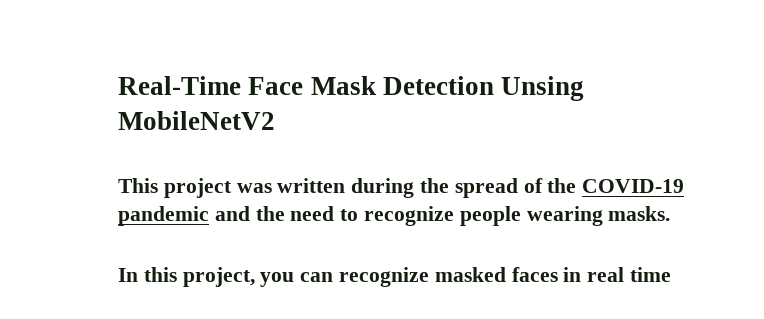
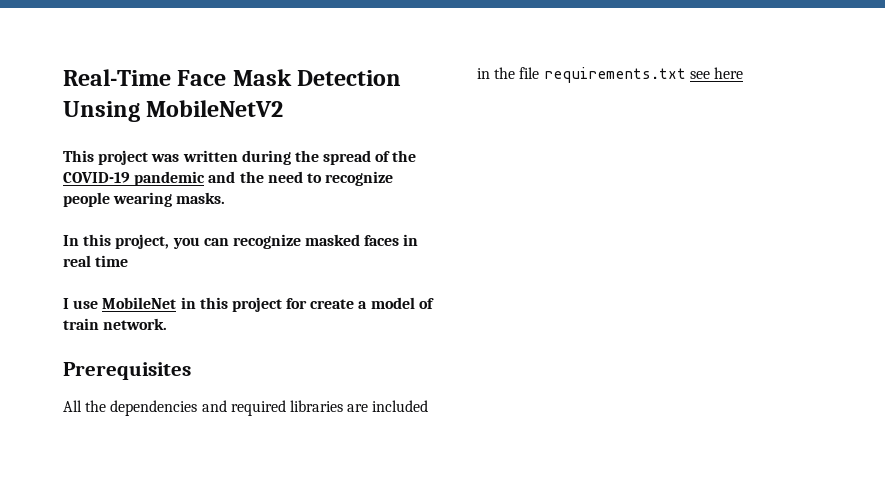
+ I use MobileNet in this project for create a model of train network.
+ Prerequisites
+ All the dependencies and required libraries are included in the file requirements.txt see here

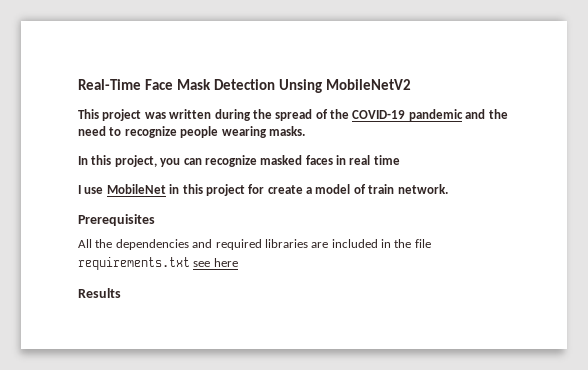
+ Results

